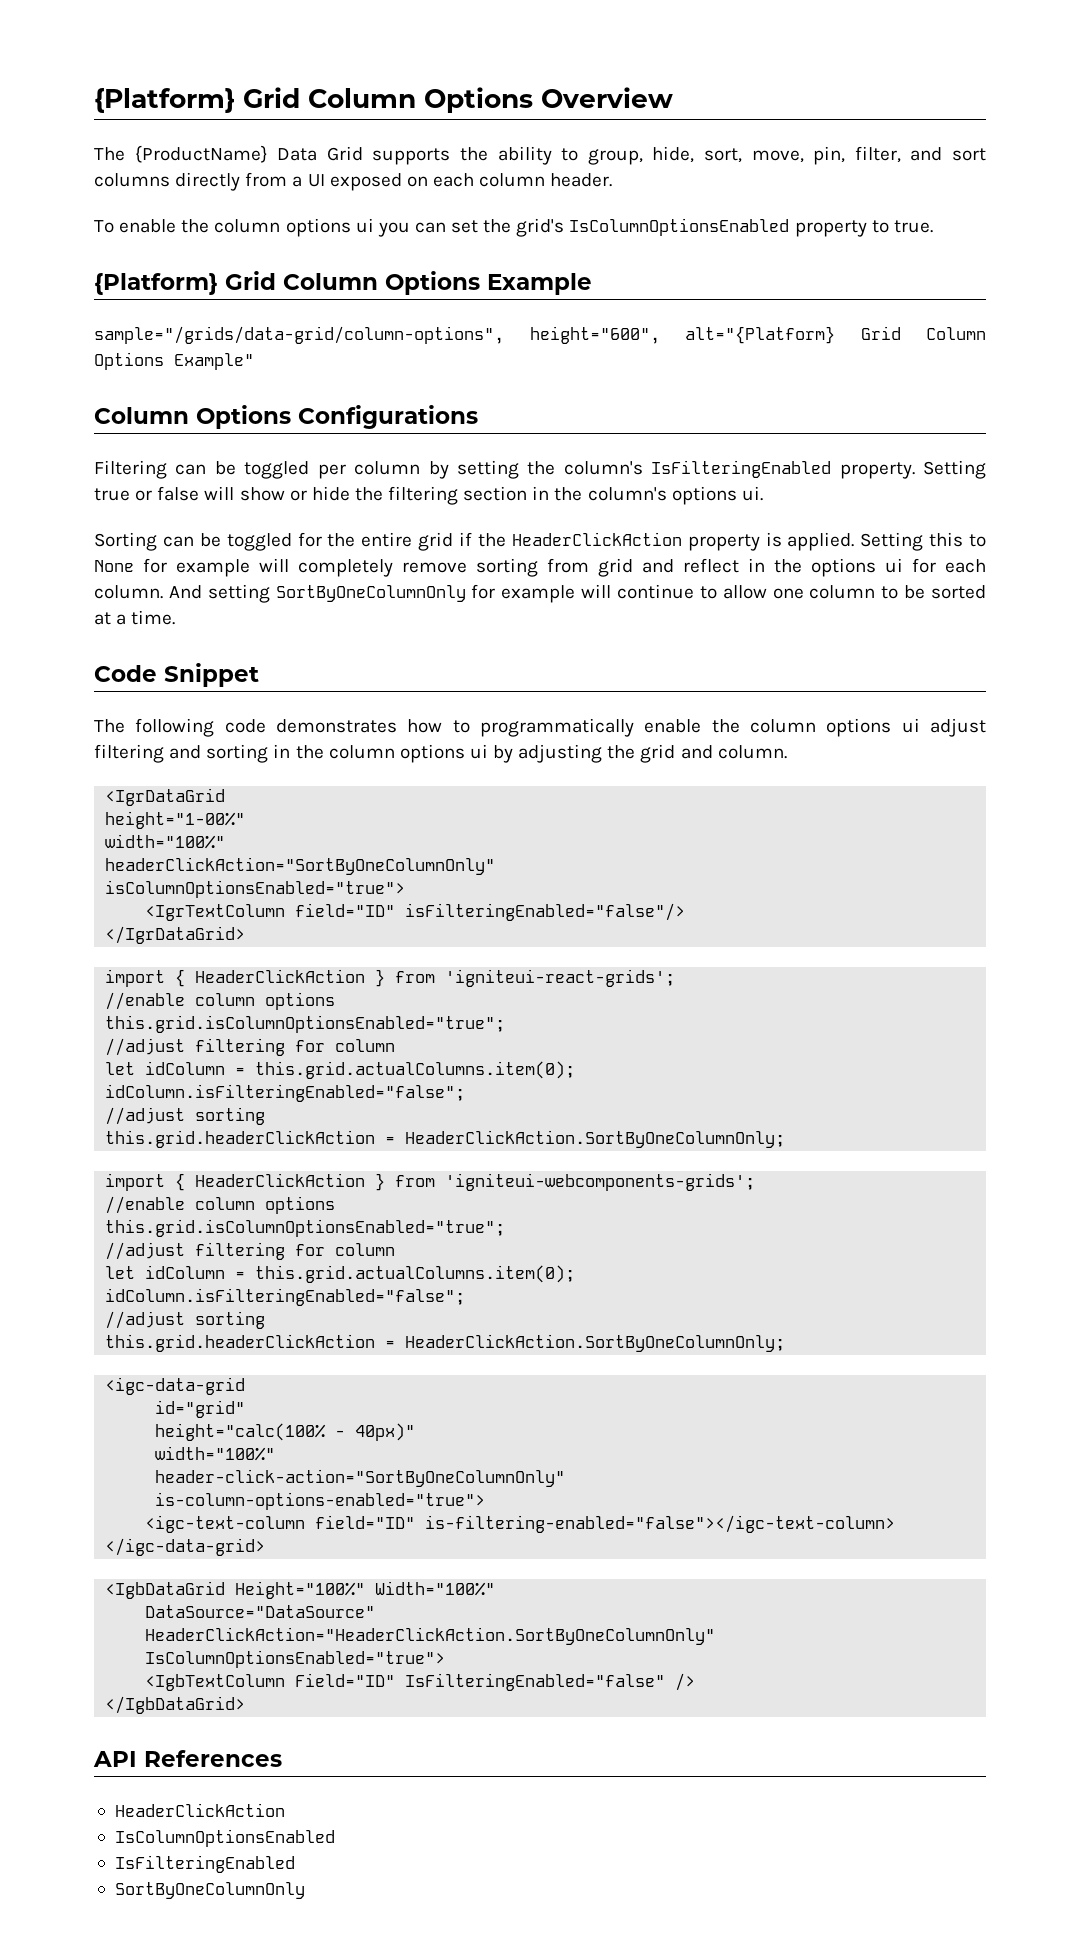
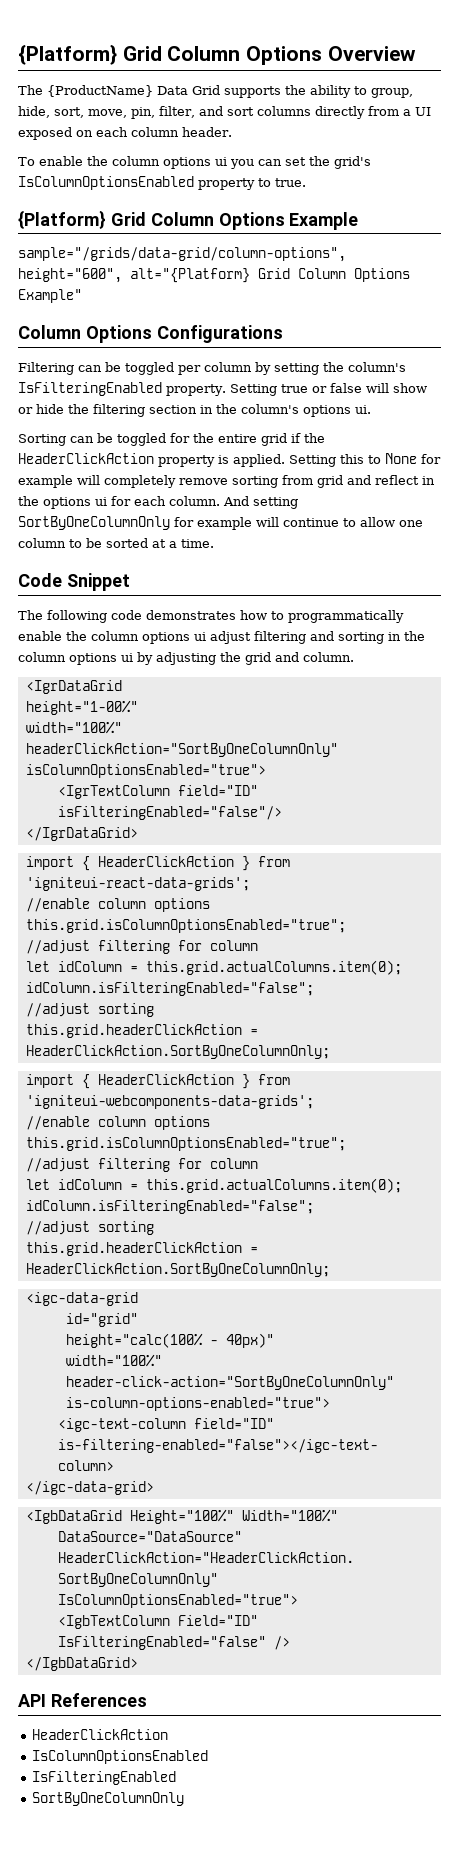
- import { HeaderClickAction } from 'igniteui-react-grids';
+ import { HeaderClickAction } from 'igniteui-react-data-grids';
- import { HeaderClickAction } from 'igniteui-webcomponents-grids';
+ import { HeaderClickAction } from 'igniteui-webcomponents-data-grids';

